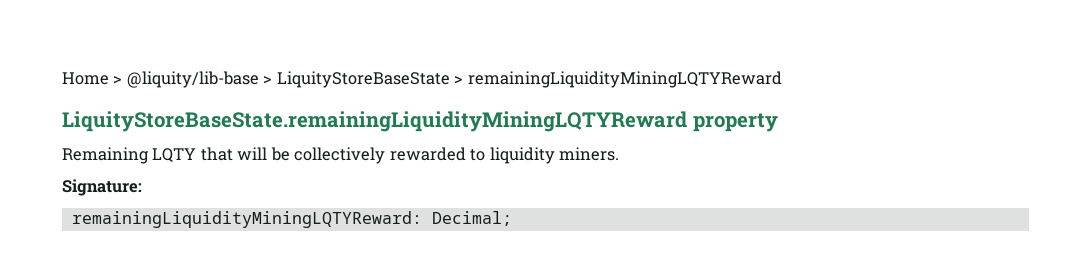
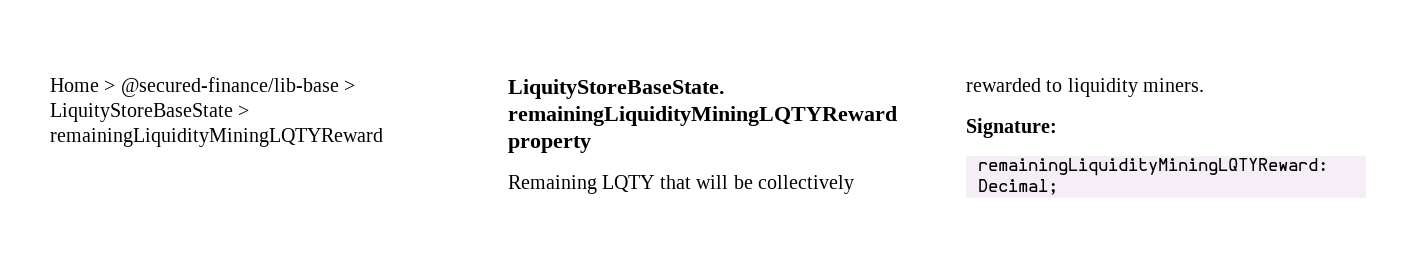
- Home > @liquity/lib-base > LiquityStoreBaseState > remainingLiquidityMiningLQTYReward
+ Home > @secured-finance/lib-base > LiquityStoreBaseState > remainingLiquidityMiningLQTYReward

